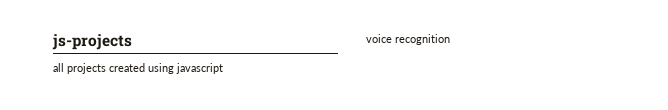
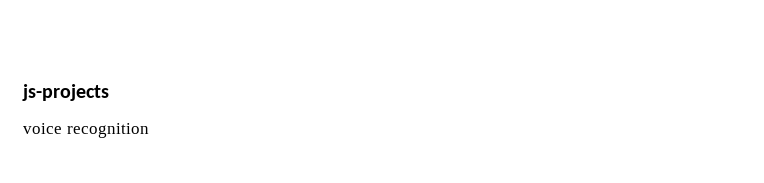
- all projects created using javascript

